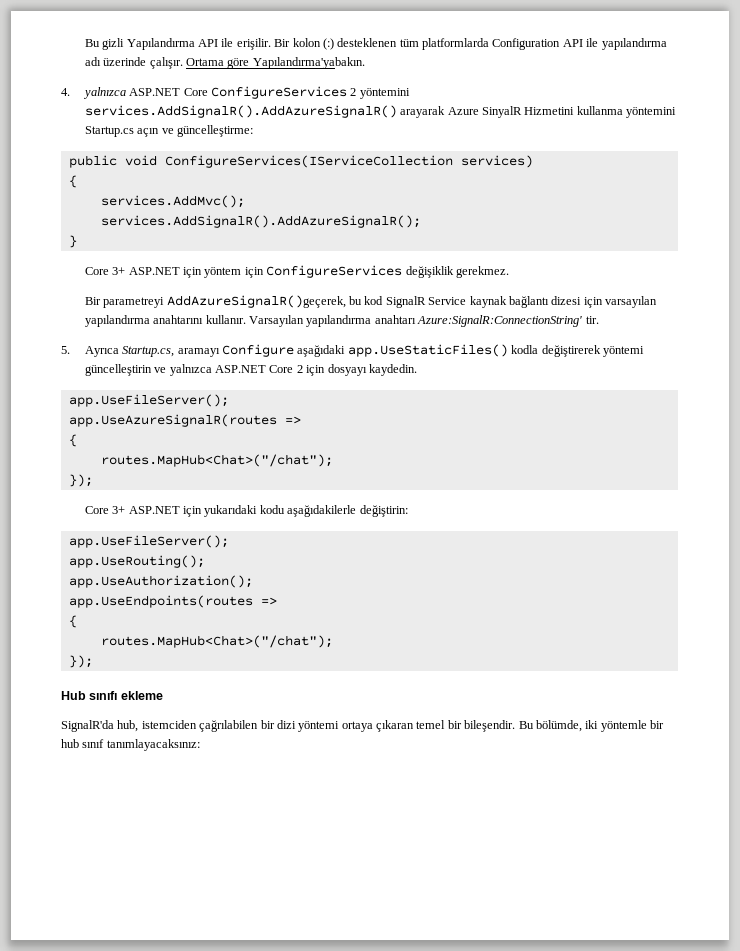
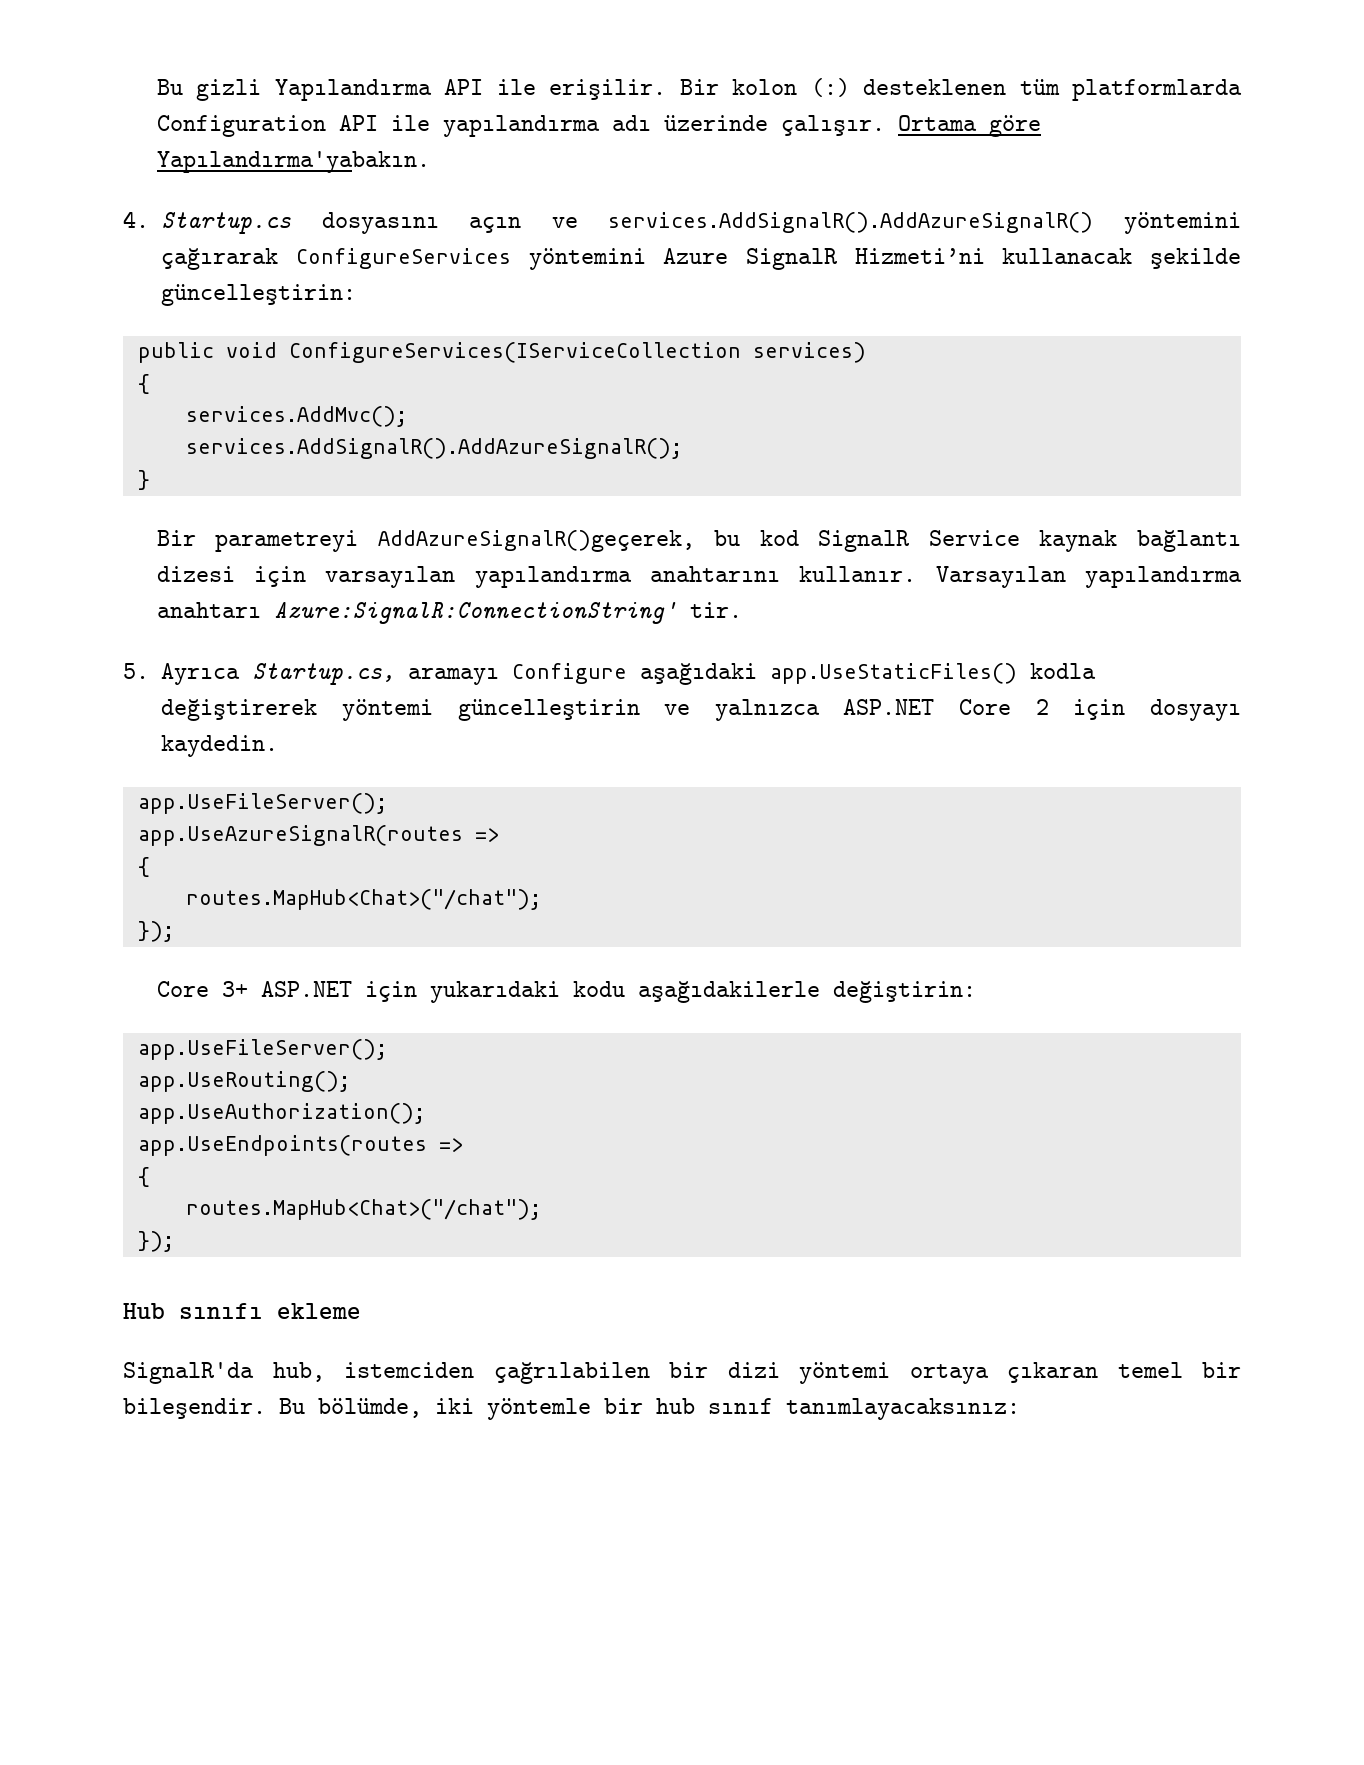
- 4. yalnızca ASP.NET Core ConfigureServices 2 yöntemini services.AddSignalR().AddAzureSignalR() arayarak Azure SinyalR Hizmetini kullanma yöntemini Startup.cs açın ve güncelleştirme:
+ 4. Startup.cs dosyasını açın ve services.AddSignalR().AddAzureSignalR() yöntemini çağırarak ConfigureServices yöntemini Azure SignalR Hizmeti’ni kullanacak şekilde güncelleştirin:
- Core 3+ ASP.NET için yöntem için ConfigureServices değişiklik gerekmez.

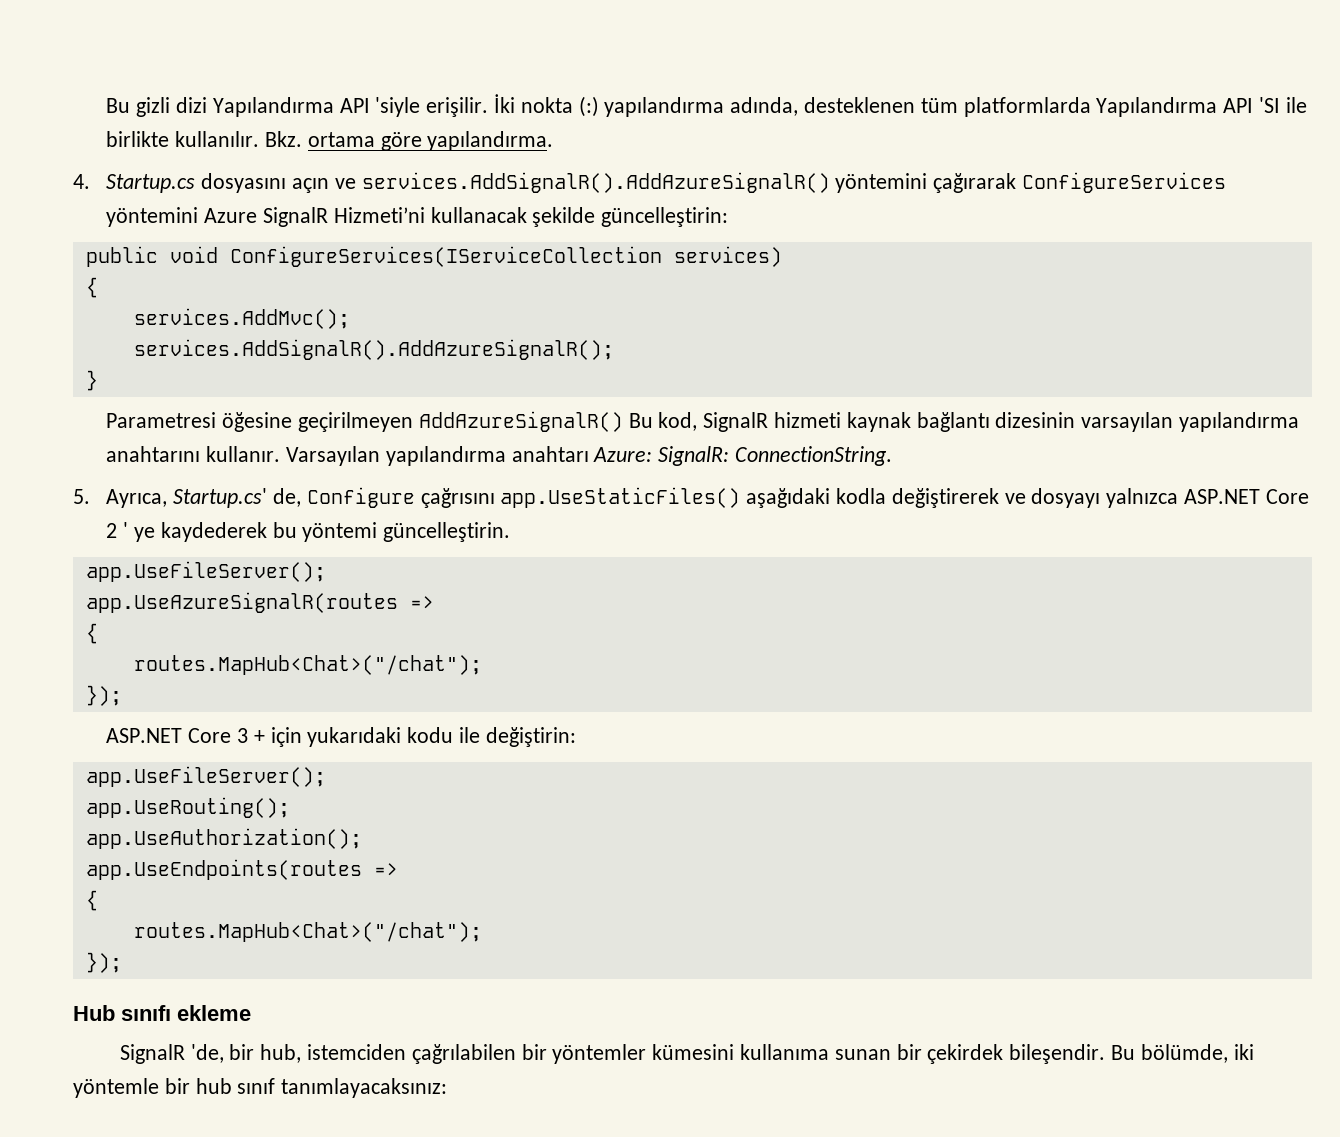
- Bu gizli Yapılandırma API ile erişilir. Bir kolon (:) desteklenen tüm platformlarda Configuration API ile yapılandırma adı üzerinde çalışır. Ortama göre Yapılandırma'yabakın.
+ Bu gizli dizi Yapılandırma API 'siyle erişilir. İki nokta (:) yapılandırma adında, desteklenen tüm platformlarda Yapılandırma API 'SI ile birlikte kullanılır. Bkz. ortama göre yapılandırma.
- Bir parametreyi AddAzureSignalR()geçerek, bu kod SignalR Service kaynak bağlantı dizesi için varsayılan yapılandırma anahtarını kullanır.
+ Parametresi öğesine geçirilmeyen AddAzureSignalR() Bu kod, SignalR hizmeti kaynak bağlantı dizesinin varsayılan yapılandırma anahtarını kullanır.
- Varsayılan yapılandırma anahtarı Azure:SignalR:ConnectionString' tir.
- 5. Ayrıca Startup.cs, aramayı Configure aşağıdaki app.UseStaticFiles() kodla değiştirerek yöntemi güncelleştirin ve yalnızca ASP.NET Core 2 için dosyayı kaydedin.
+ Varsayılan yapılandırma anahtarı Azure: SignalR: ConnectionString.
+ 5. Ayrıca, Startup.cs' de, Configure çağrısını app.UseStaticFiles() aşağıdaki kodla değiştirerek ve dosyayı yalnızca ASP.NET Core 2 ' ye kaydederek bu yöntemi güncelleştirin.
- Core 3+ ASP.NET için yukarıdaki kodu aşağıdakilerle değiştirin:
+ ASP.NET Core 3 + için yukarıdaki kodu ile değiştirin:
- SignalR'da hub, istemciden çağrılabilen bir dizi yöntemi ortaya çıkaran temel bir bileşendir.
+ SignalR 'de, bir hub, istemciden çağrılabilen bir yöntemler kümesini kullanıma sunan bir çekirdek bileşendir.

